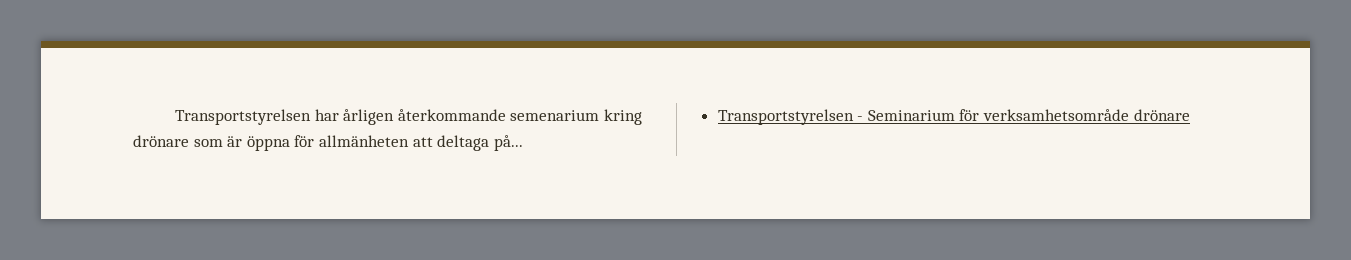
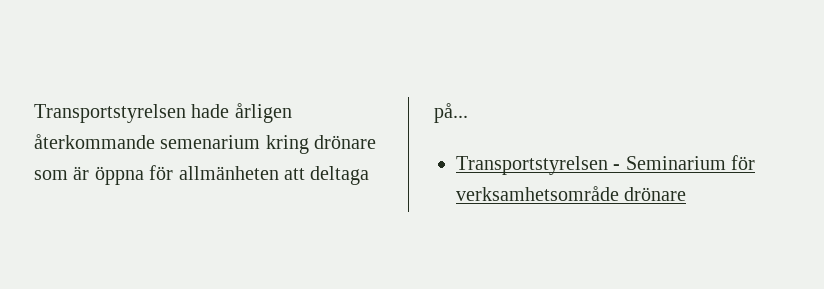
- Transportstyrelsen har årligen återkommande semenarium kring drönare som är öppna för allmänheten att deltaga på...
+ Transportstyrelsen hade årligen återkommande semenarium kring drönare som är öppna för allmänheten att deltaga på...

